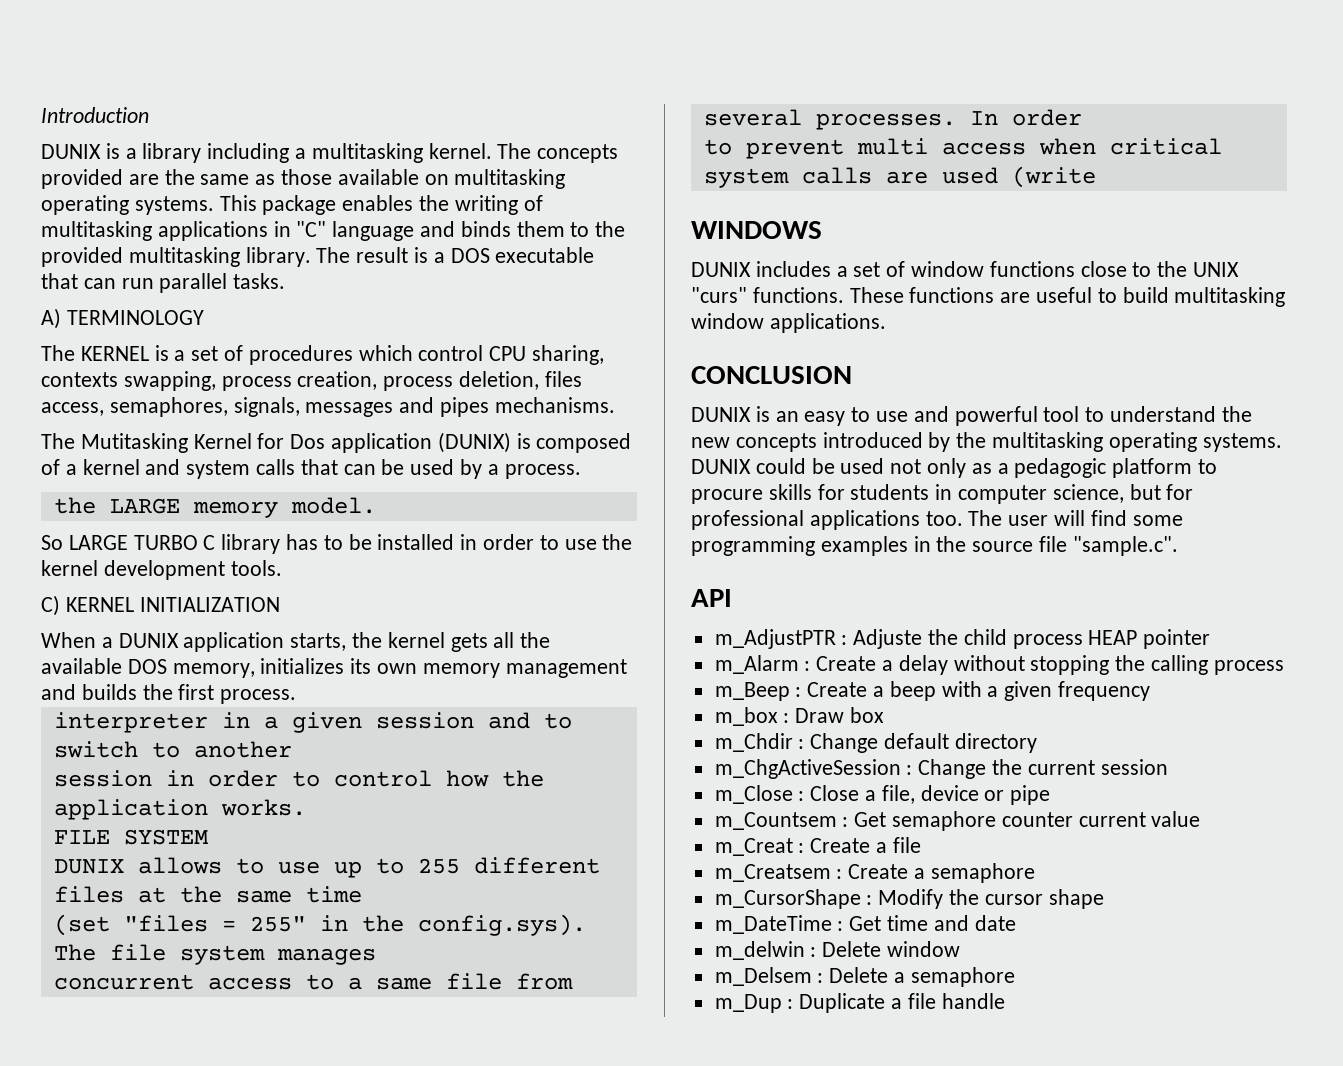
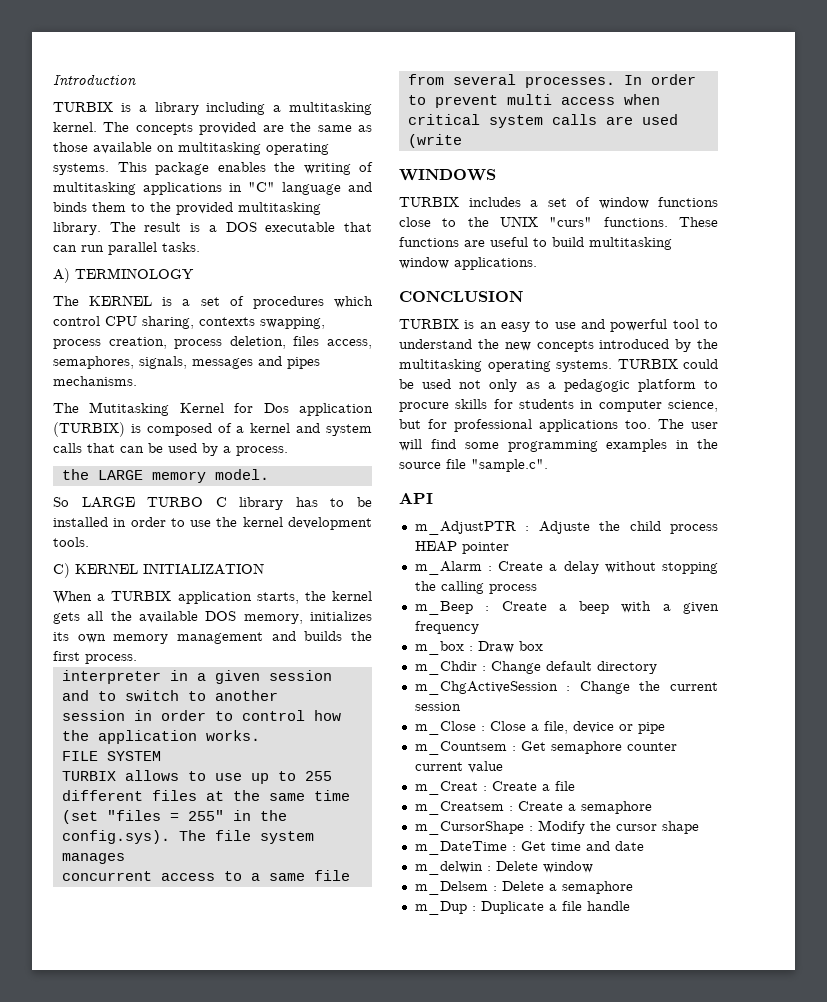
- DUNIX is a library including a multitasking kernel.
+ TURBIX is a library including a multitasking kernel.
- The Mutitasking Kernel for Dos application (DUNIX) is composed of a kernel and system calls that can be used by a process.
+ The Mutitasking Kernel for Dos application (TURBIX) is composed of a kernel and system calls that can be used by a process.
- When a DUNIX application starts, the kernel gets all the available DOS memory, initializes its own memory management and builds the first process.
+ When a TURBIX application starts, the kernel gets all the available DOS memory, initializes its own memory management and builds the first process.
- DUNIX allows to use up to 255 different files at the same time
+ TURBIX allows to use up to 255 different files at the same time
- DUNIX includes a set of window functions close to the UNIX "curs" functions.
+ TURBIX includes a set of window functions close to the UNIX "curs" functions.
- DUNIX is an easy to use and powerful tool to understand the new concepts introduced by the multitasking operating systems.
+ TURBIX is an easy to use and powerful tool to understand the new concepts introduced by the multitasking operating systems.
- DUNIX could be used not only as a pedagogic platform to procure skills for students in computer science, but for professional applications too.
+ TURBIX could be used not only as a pedagogic platform to procure skills for students in computer science, but for professional applications too.

